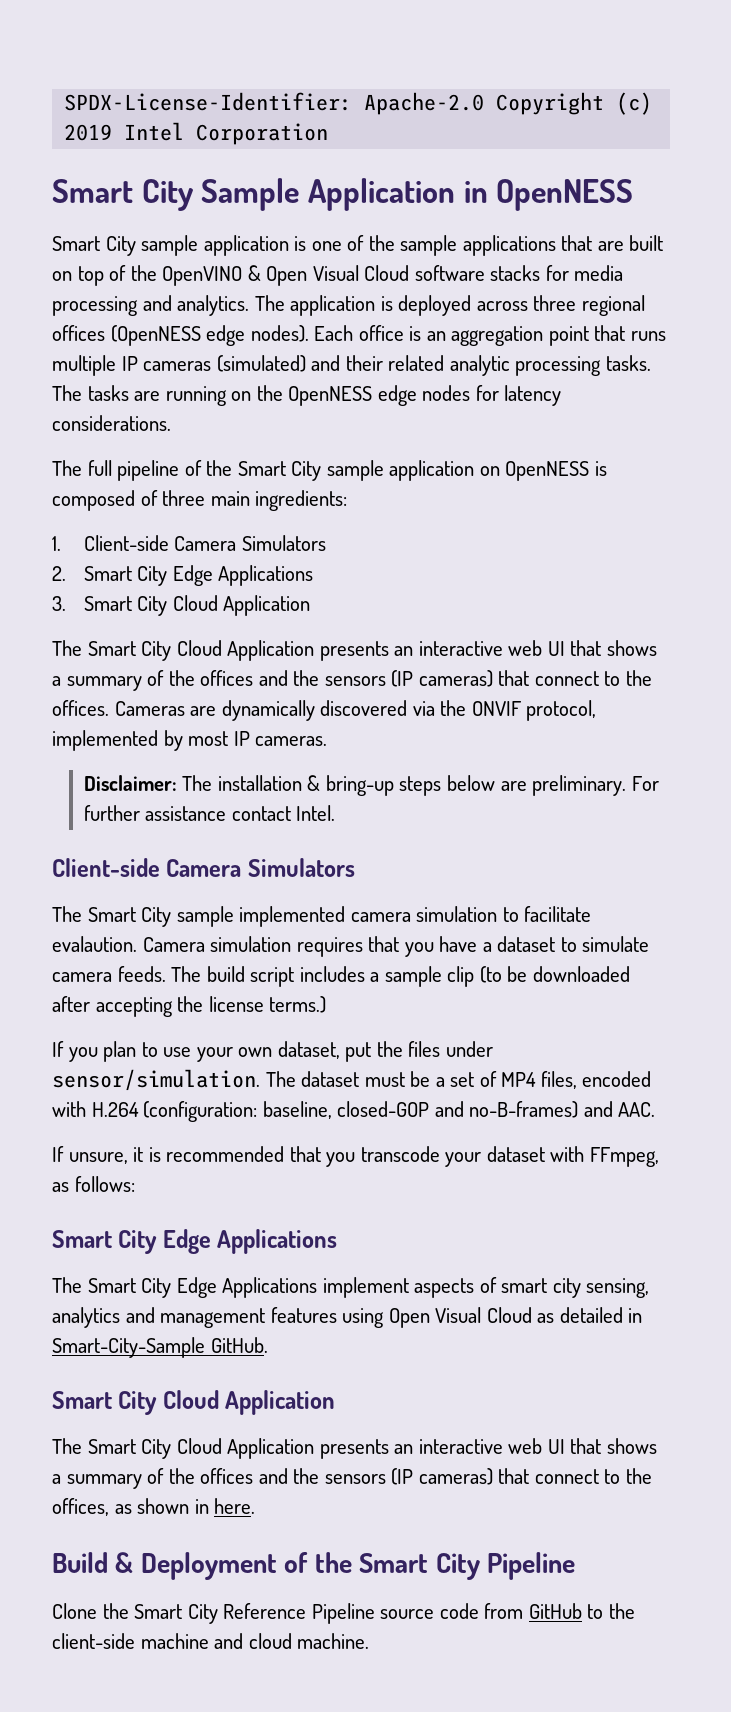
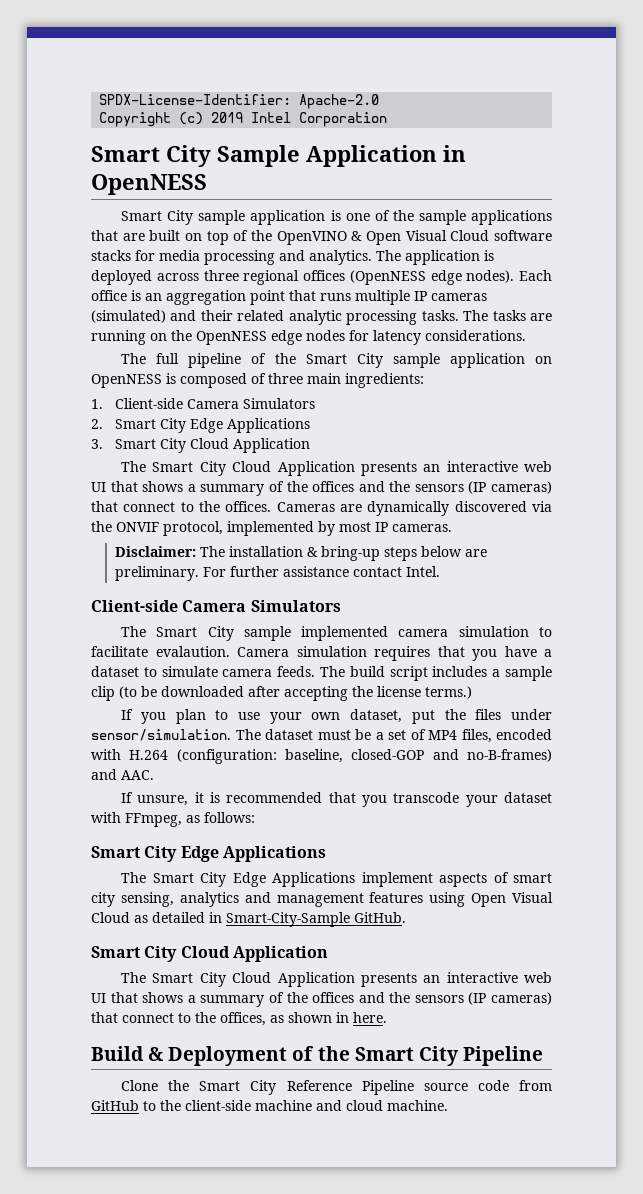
- SPDX-License-Identifier: Apache-2.0 Copyright (c) 2019 Intel Corporation
+ SPDX-License-Identifier: Apache-2.0
+ Copyright (c) 2019 Intel Corporation

